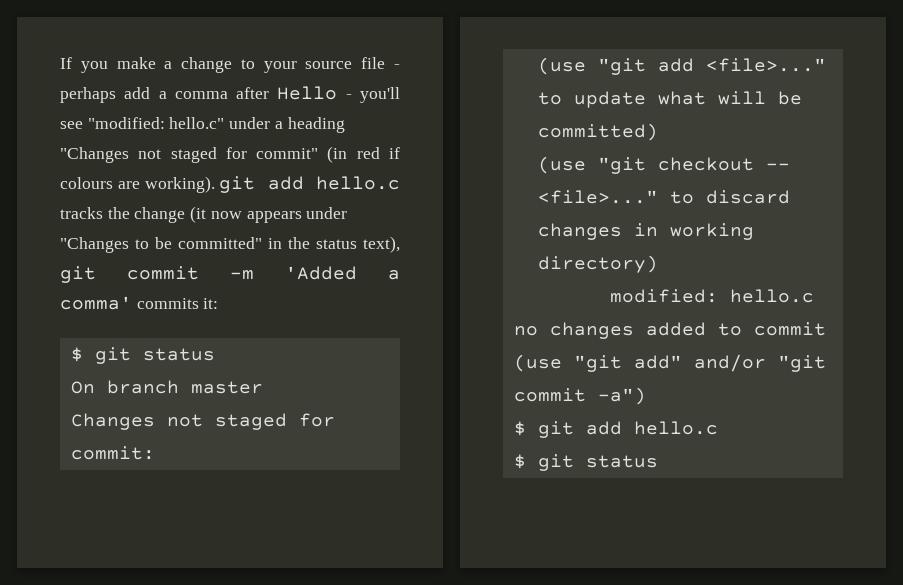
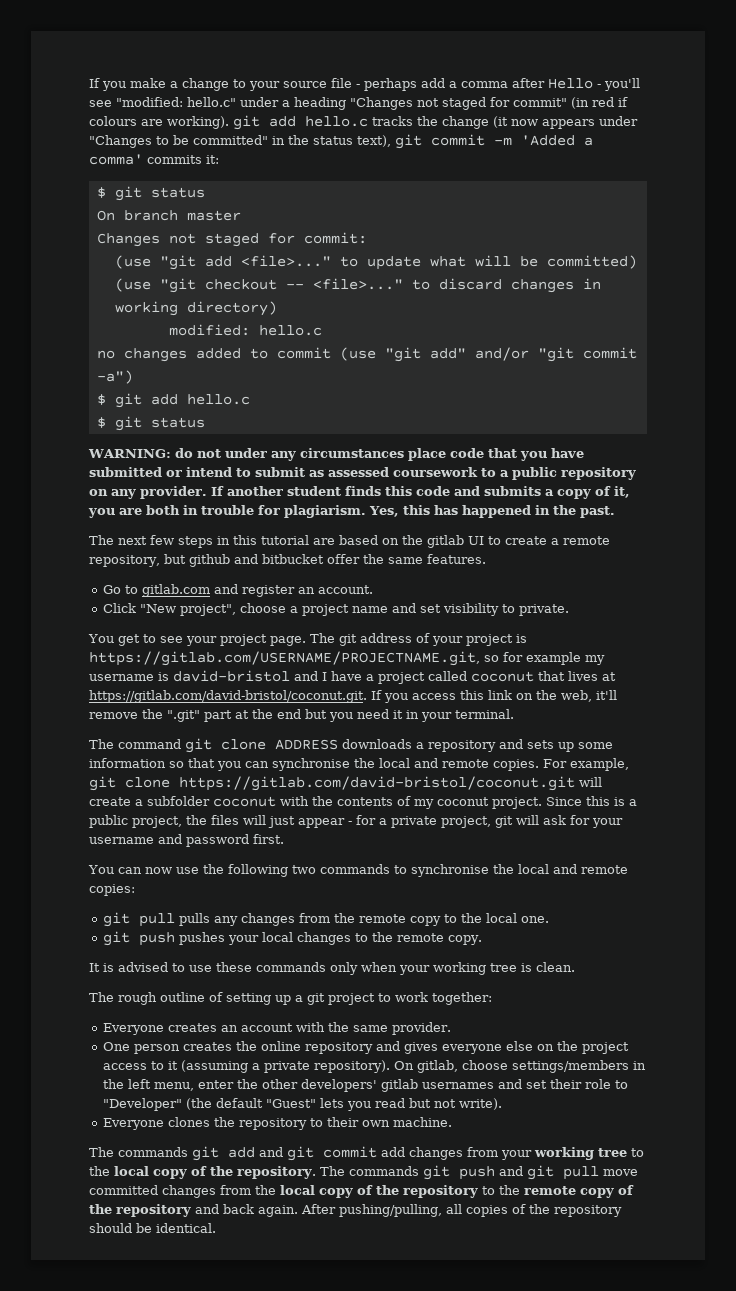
+ WARNING: do not under any circumstances place code that you have submitted or intend to submit as assessed coursework to a public repository on any provider. If another student finds this code and submits a copy of it, you are both in trouble for plagiarism. Yes, this has happened in the past.
+ The next few steps in this tutorial are based on the gitlab UI to create a remote repository, but github and bitbucket offer the same features.
+ Go to gitlab.com and register an account.
+ Click "New project", choose a project name and set visibility to private.
+ You get to see your project page. The git address of your project is https://gitlab.com/USERNAME/PROJECTNAME.git, so for example my username is david-bristol and I have a project called coconut that lives at https://gitlab.com/david-bristol/coconut.git. If you access this link on the web, it'll remove the ".git" part at the end but you need it in your terminal.
+ The command git clone ADDRESS downloads a repository and sets up some information so that you can synchronise the local and remote copies. For example, git clone https://gitlab.com/david-bristol/coconut.git will create a subfolder coconut with the contents of my coconut project. Since this is a public project, the files will just appear - for a private project, git will ask for your username and password first.
+ You can now use the following two commands to synchronise the local and remote copies:
+ git pull pulls any changes from the remote copy to the local one.
+ git push pushes your local changes to the remote copy.
+ It is advised to use these commands only when your working tree is clean.
+ The rough outline of setting up a git project to work together:
+ Everyone creates an account with the same provider.
+ One person creates the online repository and gives everyone else on the project access to it (assuming a private repository). On gitlab, choose settings/members in the left menu, enter the other developers' gitlab usernames and set their role to "Developer" (the default "Guest" lets you read but not write).
+ Everyone clones the repository to their own machine.
+ The commands git add and git commit add changes from your working tree to the local copy of the repository. The commands git push and git pull move committed changes from the local copy of the repository to the remote copy of the repository and back again. After pushing/pulling, all copies of the repository should be identical.

